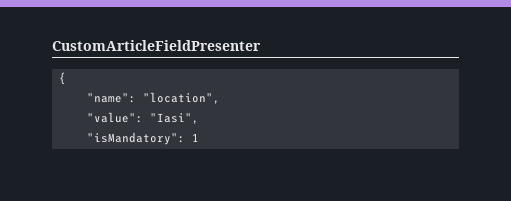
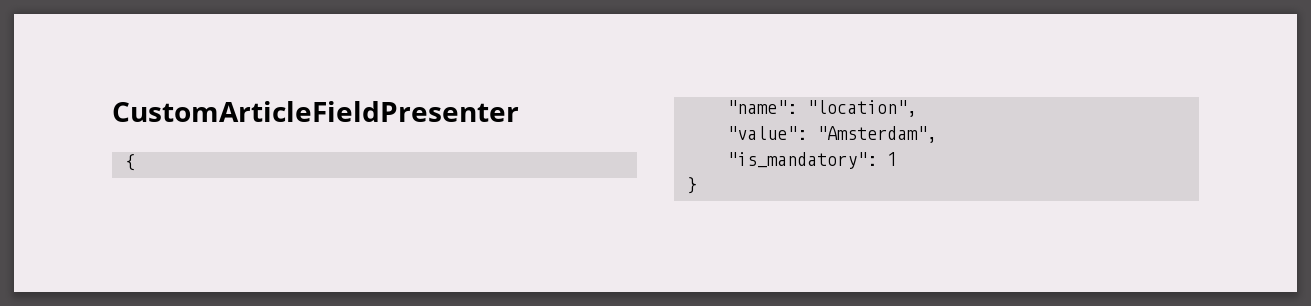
- "value": "Iasi",
- "isMandatory": 1
+ "value": "Amsterdam",
+ "is_mandatory": 1
+ }

